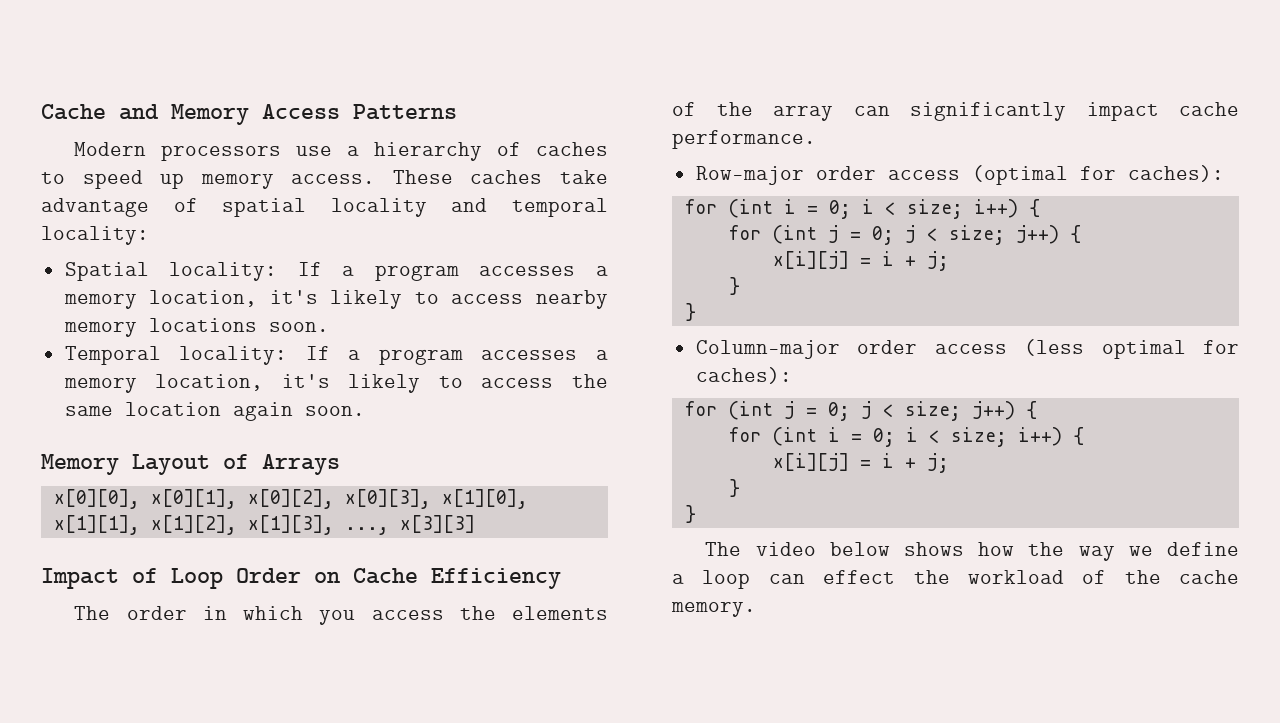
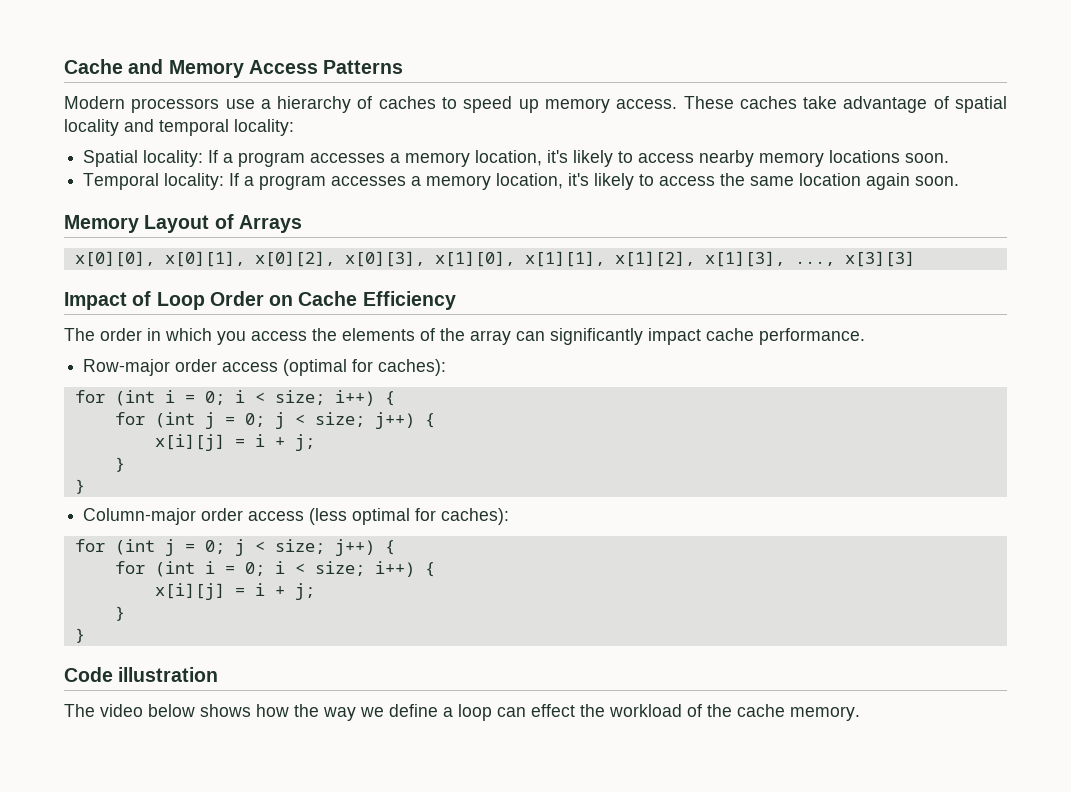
+ Code illustration

